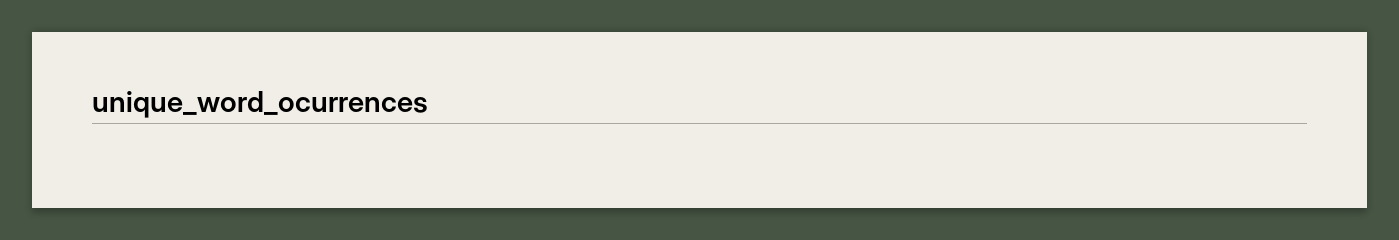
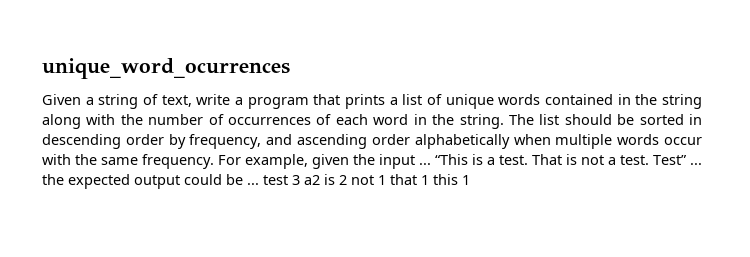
+ Given a string of text, write a program that prints a list of unique words contained in the string along with the number of occurrences of each word in the string. The list should be sorted in descending order by frequency, and ascending order alphabetically when multiple words occur with the same frequency. For example, given the input ... “This is a test. That is not a test. Test” ... the expected output could be ... test 3 a2 is 2 not 1 that 1 this 1

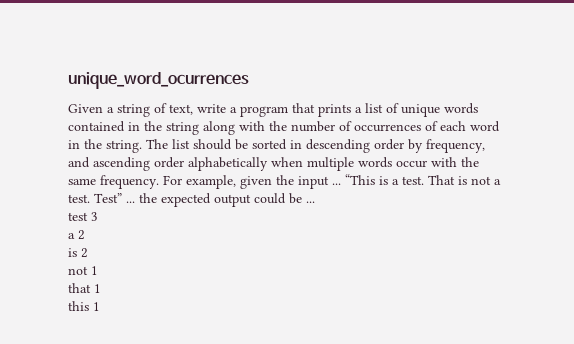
- Test” ... the expected output could be ... test 3 a2 is 2 not 1 that 1 this 1
+ Test” ... the expected output could be ...
+ test 3
+ a 2
+ is 2
+ not 1
+ that 1
+ this 1

